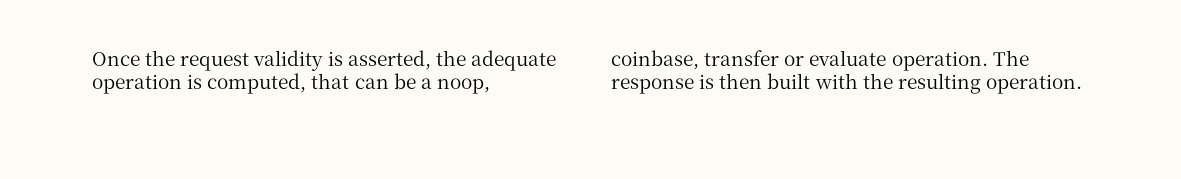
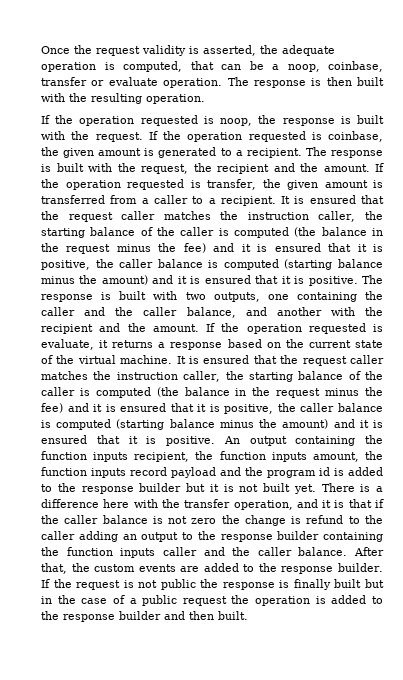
+ If the operation requested is noop, the response is built with the request. If the operation requested is coinbase, the given amount is generated to a recipient. The response is built with the request, the recipient and the amount. If the operation requested is transfer, the given amount is transferred from a caller to a recipient. It is ensured that the request caller matches the instruction caller, the starting balance of the caller is computed (the balance in the request minus the fee) and it is ensured that it is positive, the caller balance is computed (starting balance minus the amount) and it is ensured that it is positive. The response is built with two outputs, one containing the caller and the caller balance, and another with the recipient and the amount. If the operation requested is evaluate, it returns a response based on the current state of the virtual machine. It is ensured that the request caller matches the instruction caller, the starting balance of the caller is computed (the balance in the request minus the fee) and it is ensured that it is positive, the caller balance is computed (starting balance minus the amount) and it is ensured that it is positive. An output containing the function inputs recipient, the function inputs amount, the function inputs record payload and the program id is added to the response builder but it is not built yet. There is a difference here with the transfer operation, and it is that if the caller balance is not zero the change is refund to the caller adding an output to the response builder containing the function inputs caller and the caller balance. After that, the custom events are added to the response builder. If the request is not public the response is finally built but in the case of a public request the operation is added to the response builder and then built.

